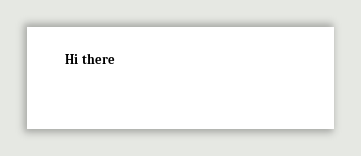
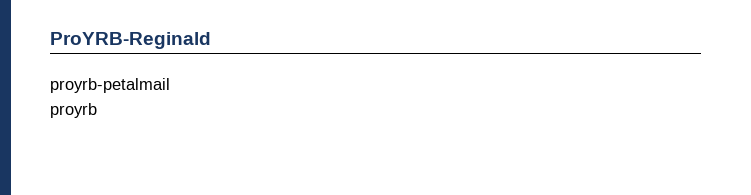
- Hi there
+ ProYRB-Reginald
+ proyrb-petalmail
+ proyrb

